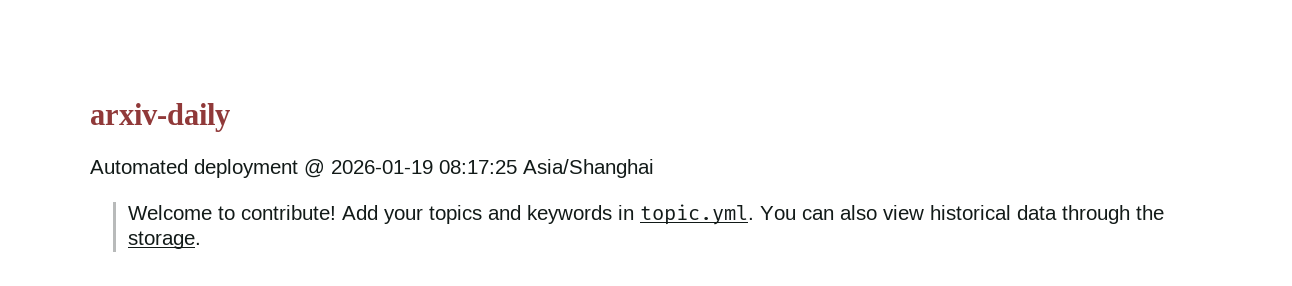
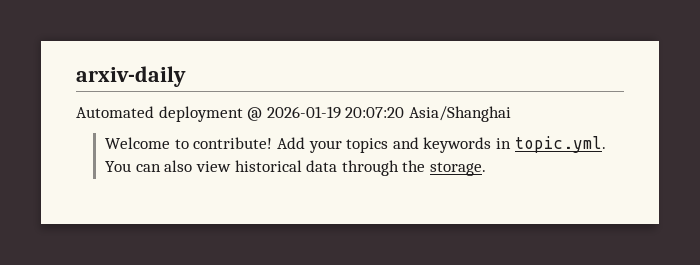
- Automated deployment @ 2026-01-19 08:17:25 Asia/Shanghai
+ Automated deployment @ 2026-01-19 20:07:20 Asia/Shanghai

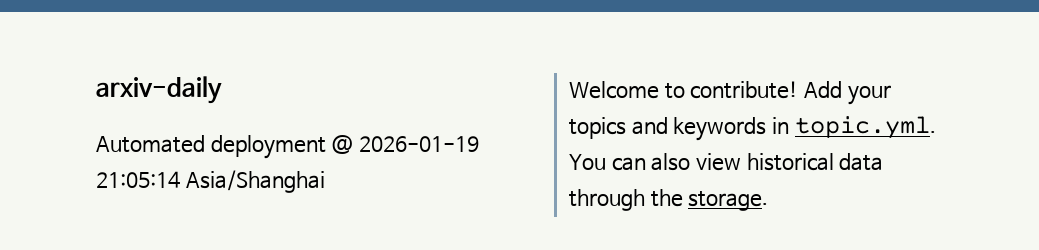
- Automated deployment @ 2026-01-19 20:07:20 Asia/Shanghai
+ Automated deployment @ 2026-01-19 21:05:14 Asia/Shanghai

